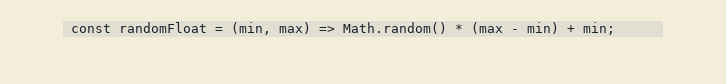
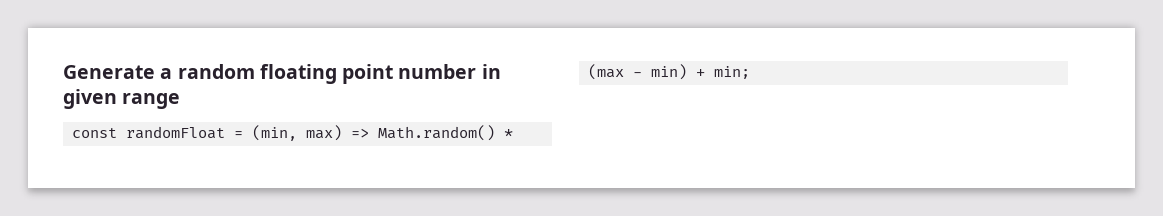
+ Generate a random floating point number in given range

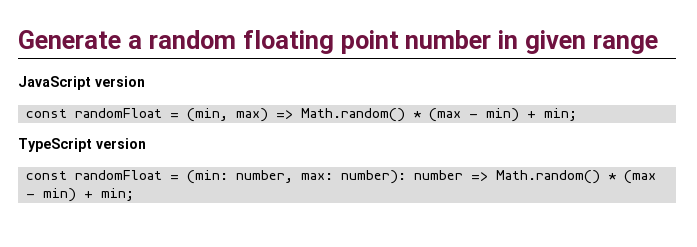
+ JavaScript version
+ TypeScript version
+ const randomFloat = (min: number, max: number): number => Math.random() * (max - min) + min;

